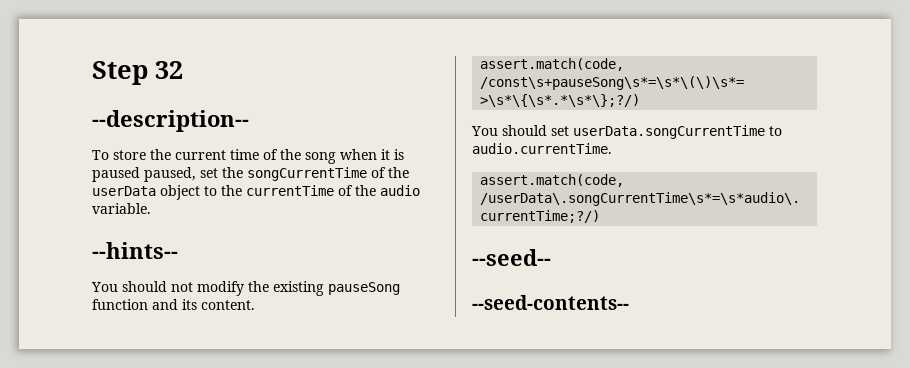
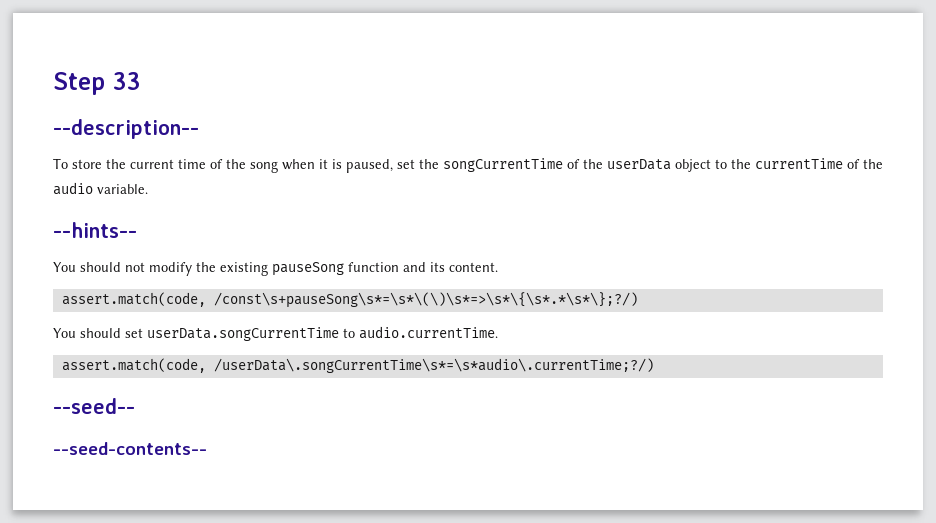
- Step 32
+ Step 33
- To store the current time of the song when it is paused paused, set the songCurrentTime of the userData object to the currentTime of the audio variable.
+ To store the current time of the song when it is paused, set the songCurrentTime of the userData object to the currentTime of the audio variable.

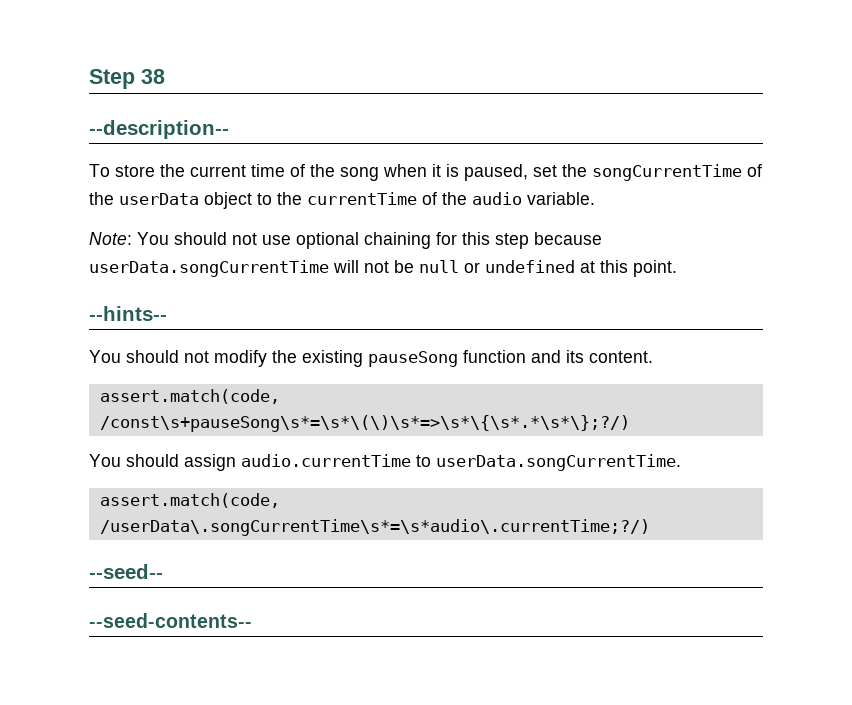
- Step 33
+ Step 38
+ Note: You should not use optional chaining for this step because userData.songCurrentTime will not be null or undefined at this point.
- You should set userData.songCurrentTime to audio.currentTime.
+ You should assign audio.currentTime to userData.songCurrentTime.

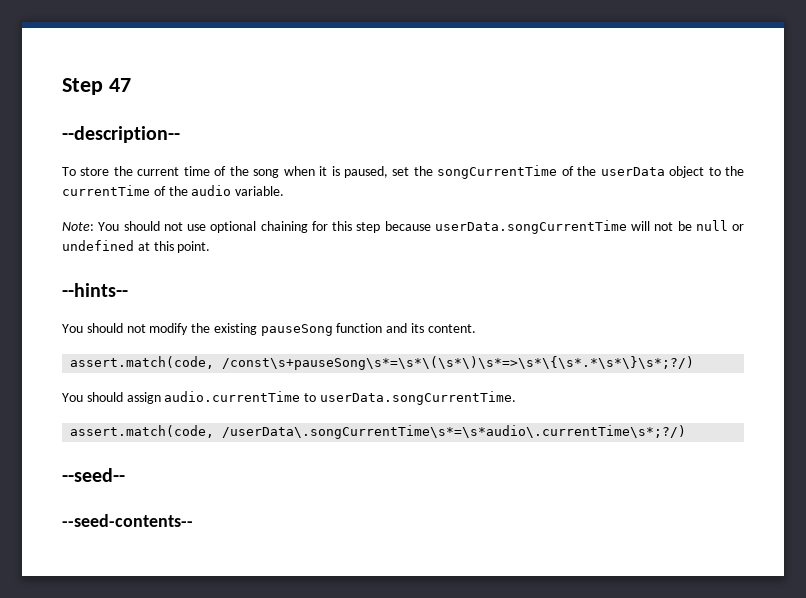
- Step 38
+ Step 47
- assert.match(code, /const\s+pauseSong\s*=\s*\(\)\s*=>\s*\{\s*.*\s*\};?/)
+ assert.match(code, /const\s+pauseSong\s*=\s*\(\s*\)\s*=>\s*\{\s*.*\s*\}\s*;?/)
- assert.match(code, /userData\.songCurrentTime\s*=\s*audio\.currentTime;?/)
+ assert.match(code, /userData\.songCurrentTime\s*=\s*audio\.currentTime\s*;?/)

